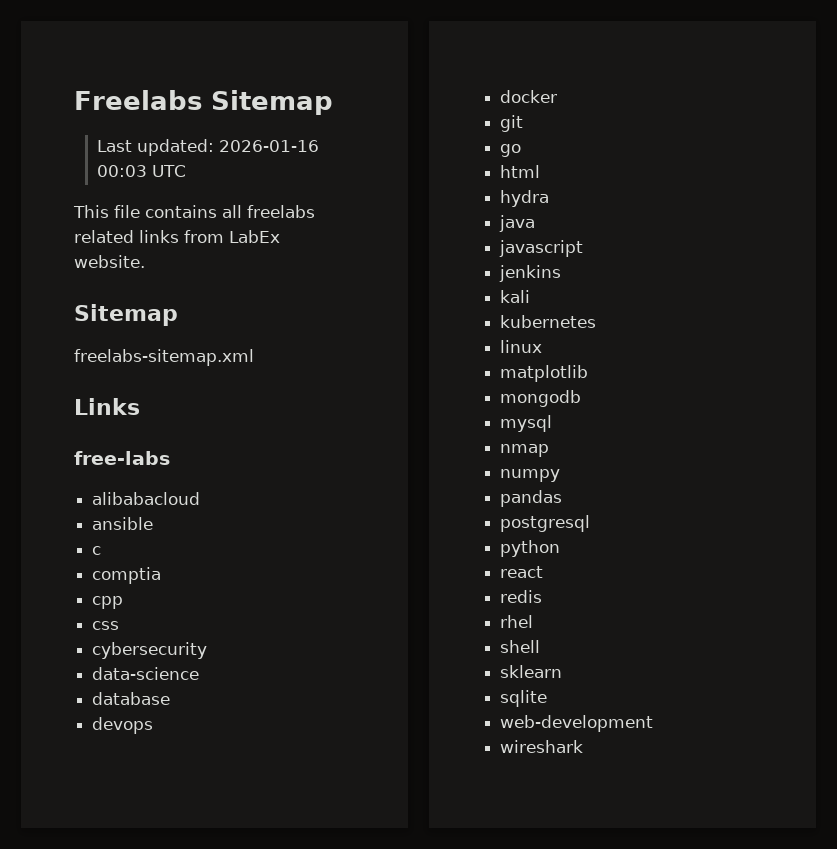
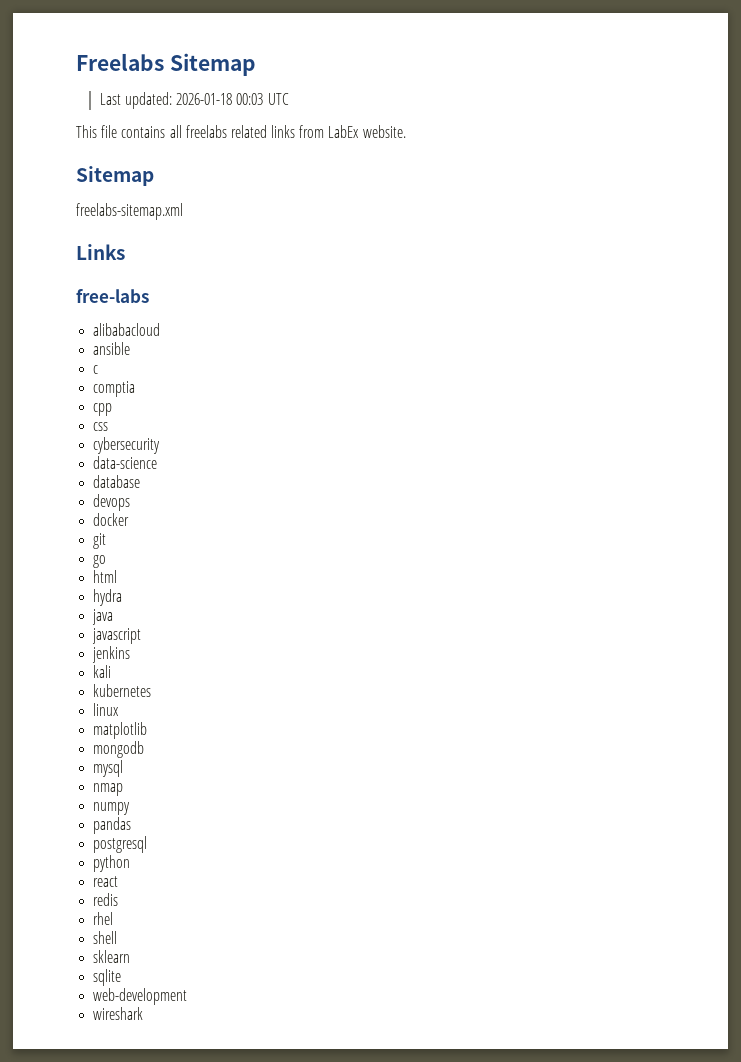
- Last updated: 2026-01-16 00:03 UTC
+ Last updated: 2026-01-18 00:03 UTC

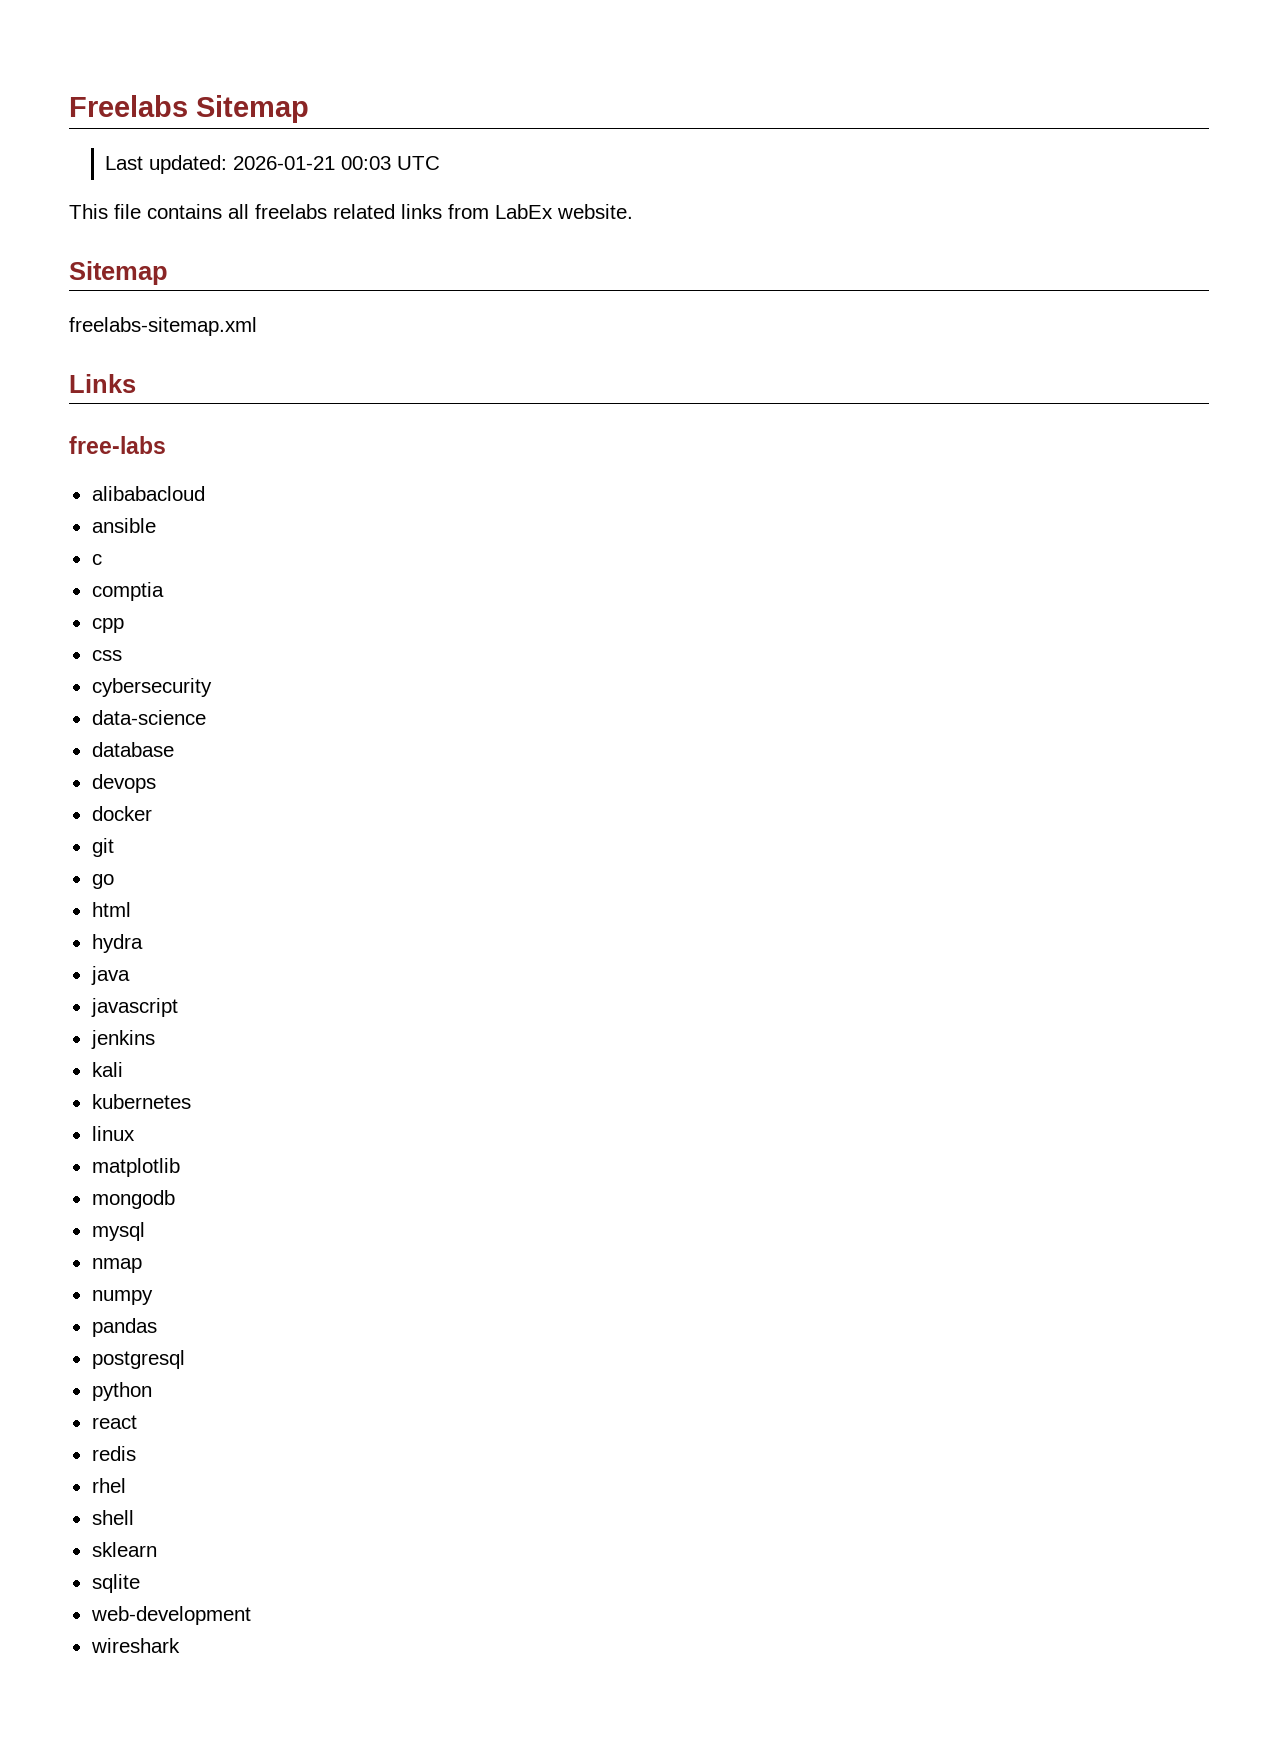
- Last updated: 2026-01-18 00:03 UTC
+ Last updated: 2026-01-21 00:03 UTC

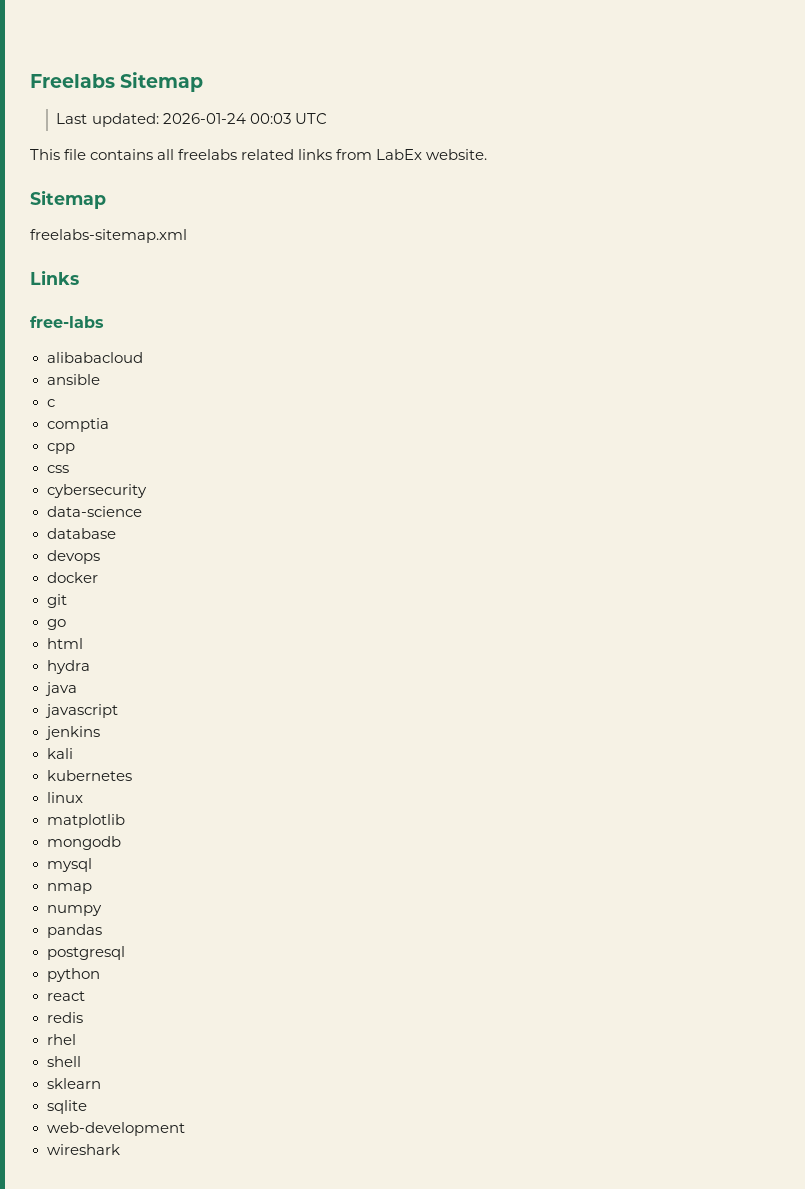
- Last updated: 2026-01-21 00:03 UTC
+ Last updated: 2026-01-24 00:03 UTC

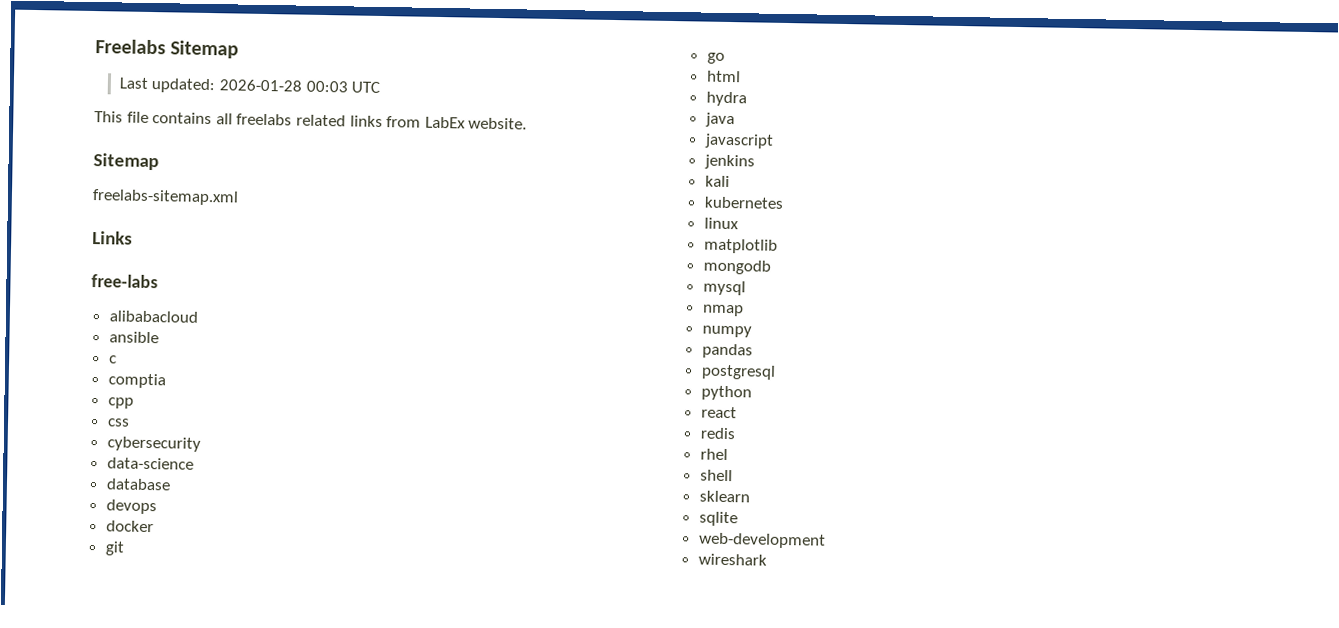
- Last updated: 2026-01-24 00:03 UTC
+ Last updated: 2026-01-28 00:03 UTC

